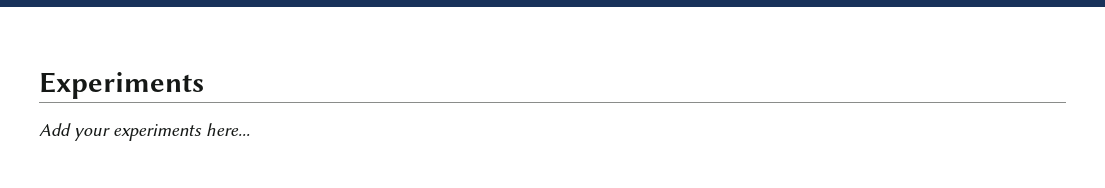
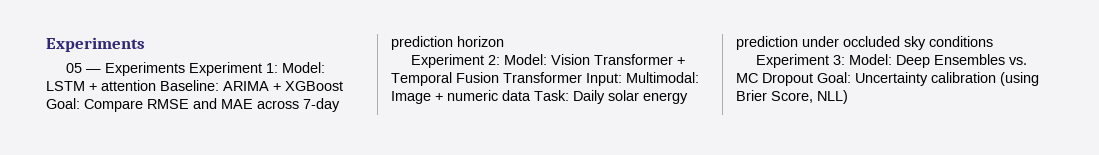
- Add your experiments here...
+ 05 — Experiments Experiment 1: Model: LSTM + attention Baseline: ARIMA + XGBoost Goal: Compare RMSE and MAE across 7-day prediction horizon
+ Experiment 2: Model: Vision Transformer + Temporal Fusion Transformer Input: Multimodal: Image + numeric data Task: Daily solar energy prediction under occluded sky conditions
+ Experiment 3: Model: Deep Ensembles vs. MC Dropout Goal: Uncertainty calibration (using Brier Score, NLL)

